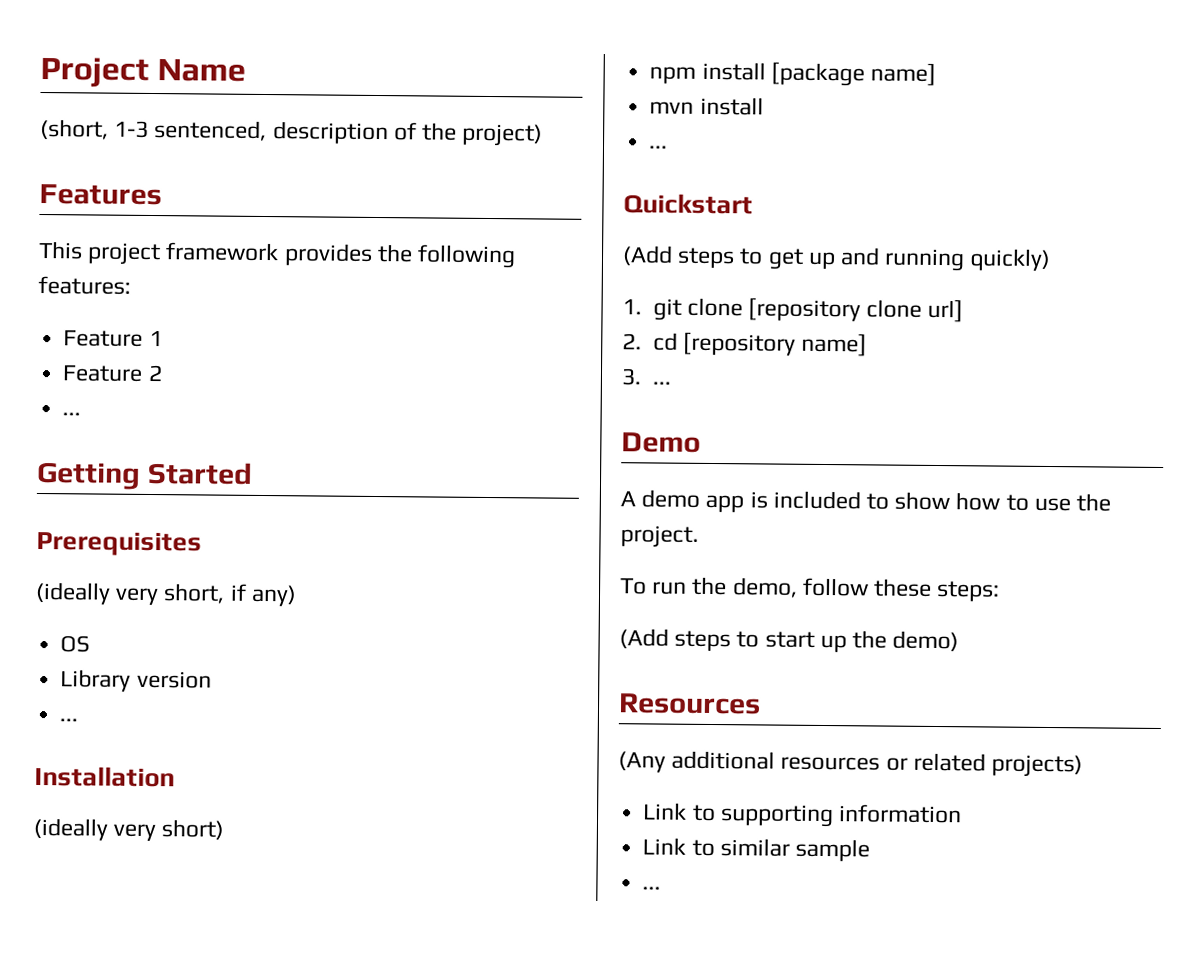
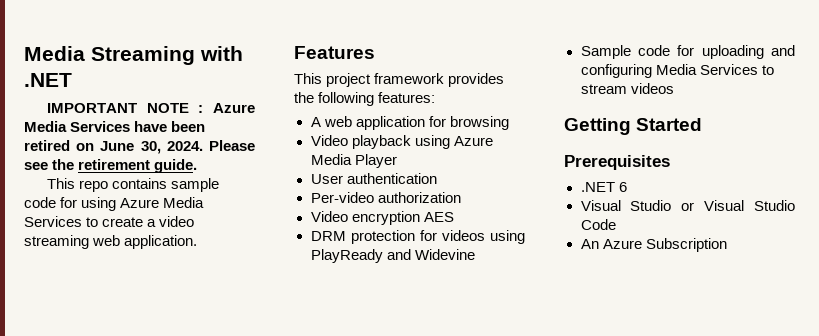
- Project Name
- (short, 1-3 sentenced, description of the project)
+ Media Streaming with .NET
+ IMPORTANT NOTE : Azure Media Services have been retired on June 30, 2024. Please see the retirement guide.
+ This repo contains sample code for using Azure Media Services to create a video streaming web application.
- Feature 1
- Feature 2
- ...
+ A web application for browsing
+ Video playback using Azure Media Player
+ User authentication
+ Per-video authorization
+ Video encryption AES
+ DRM protection for videos using PlayReady and Widevine
+ Sample code for uploading and configuring Media Services to stream videos
  Getting Started
  Prerequisites
- (ideally very short, if any)
- OS
- Library version
- ...
- Installation
- (ideally very short)
- npm install [package name]
- mvn install
- ...
- Quickstart
- (Add steps to get up and running quickly)
- 1. git clone [repository clone url]
- 2. cd [repository name]
- 3. ...
- Demo
- A demo app is included to show how to use the project.
- To run the demo, follow these steps:
- (Add steps to start up the demo)
- Resources
- (Any additional resources or related projects)
- Link to supporting information
- Link to similar sample
- ...
+ .NET 6
+ Visual Studio or Visual Studio Code
+ An Azure Subscription

